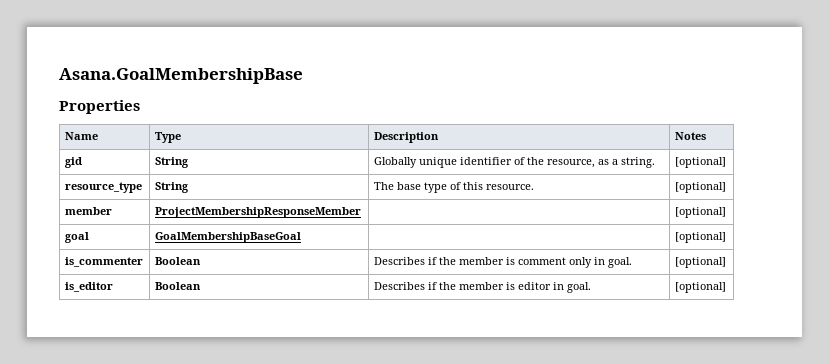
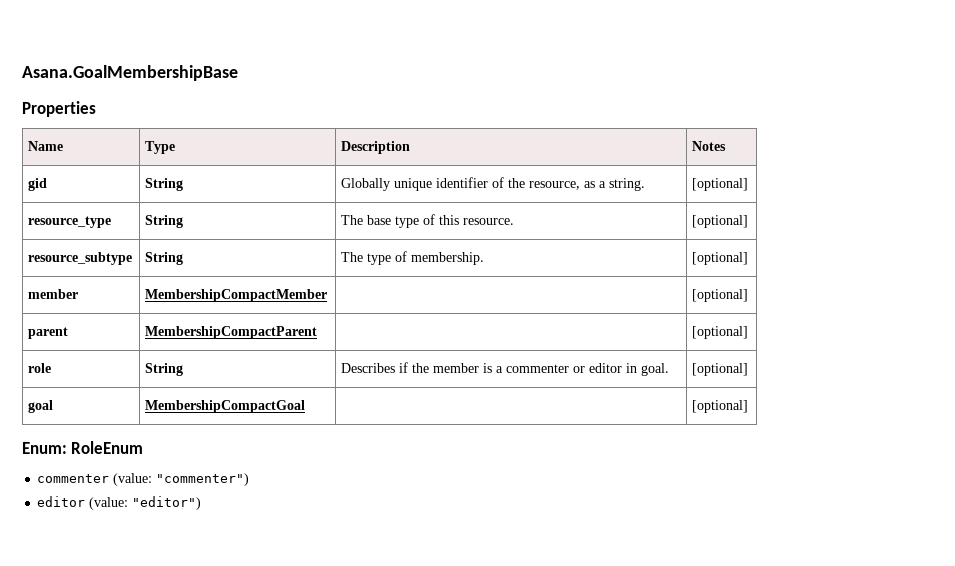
+ resource_subtype | String | The type of membership. | [optional]
- member | ProjectMembershipResponseMember | | [optional]
- goal | GoalMembershipBaseGoal | | [optional]
- is_commenter | Boolean | Describes if the member is comment only in goal. | [optional]
+ member | MembershipCompactMember | | [optional]
+ parent | MembershipCompactParent | | [optional]
+ role | String | Describes if the member is a commenter or editor in goal. | [optional]
- is_editor | Boolean | Describes if the member is editor in goal. | [optional]
+ goal | MembershipCompactGoal | | [optional]
+ Enum: RoleEnum
+ commenter (value: "commenter")
+ editor (value: "editor")

